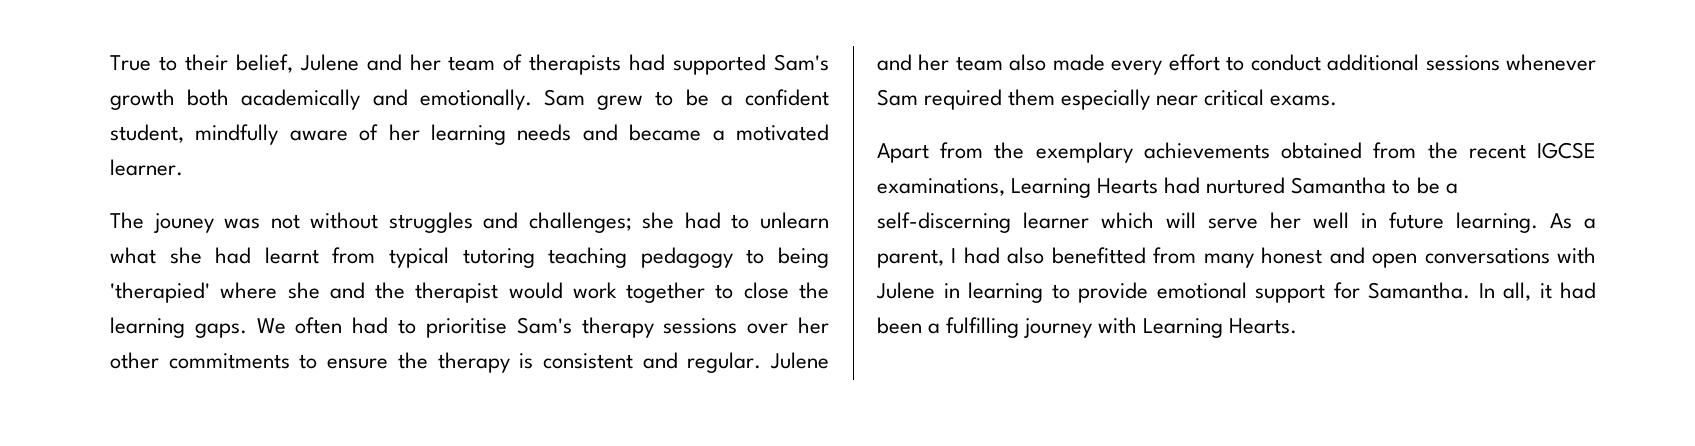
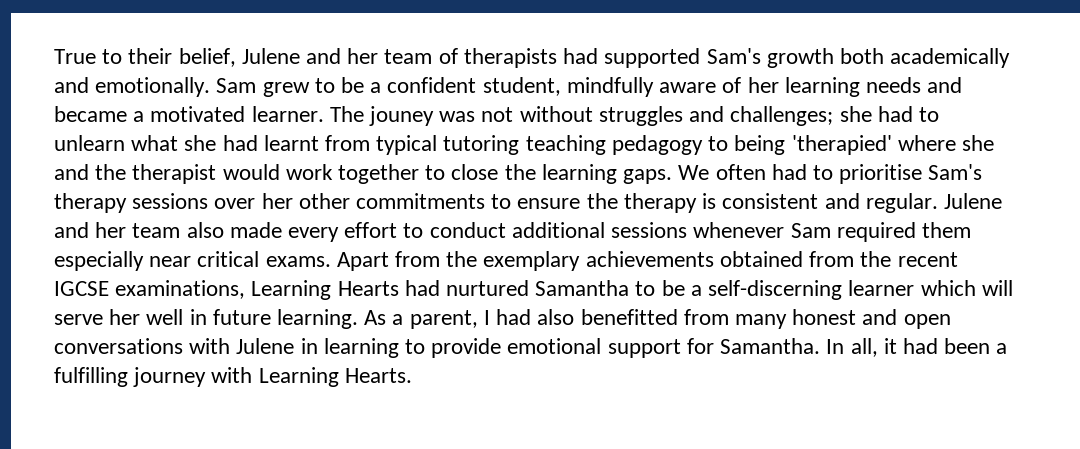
- Sam grew to be a confident student, mindfully aware of her learning needs and became a motivated learner.
- The jouney was not without struggles and challenges; she had to unlearn what she had learnt from typical tutoring teaching pedagogy to being 'therapied' where she and the therapist would work together to close the learning gaps.
+ Sam grew to be a confident student, mindfully aware of her learning needs and became a motivated learner. The jouney was not without struggles and challenges; she had to unlearn what she had learnt from typical tutoring teaching pedagogy to being 'therapied' where she and the therapist would work together to close the learning gaps.
- Julene and her team also made every effort to conduct additional sessions whenever Sam required them especially near critical exams.
- Apart from the exemplary achievements obtained from the recent IGCSE examinations, Learning Hearts had nurtured Samantha to be a self-discerning learner which will serve her well in future learning.
+ Julene and her team also made every effort to conduct additional sessions whenever Sam required them especially near critical exams. Apart from the exemplary achievements obtained from the recent IGCSE examinations, Learning Hearts had nurtured Samantha to be a self-discerning learner which will serve her well in future learning.

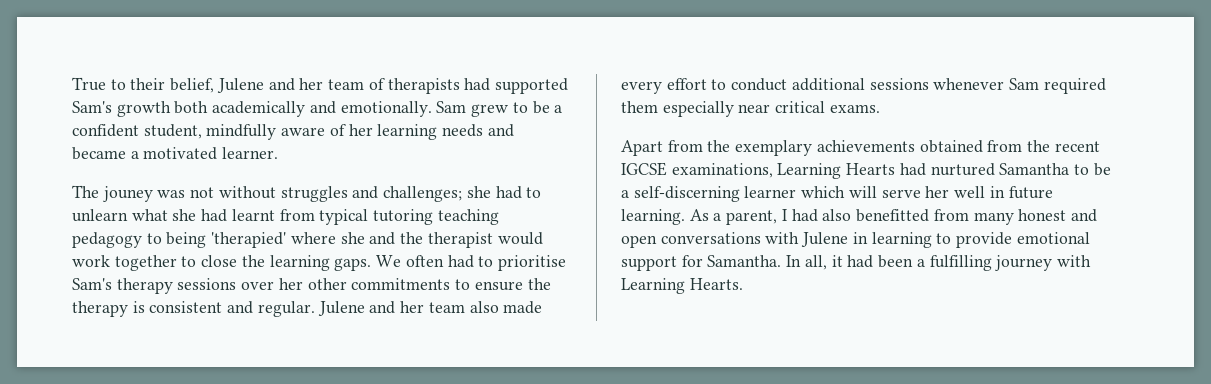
- Sam grew to be a confident student, mindfully aware of her learning needs and became a motivated learner. The jouney was not without struggles and challenges; she had to unlearn what she had learnt from typical tutoring teaching pedagogy to being 'therapied' where she and the therapist would work together to close the learning gaps.
+ Sam grew to be a confident student, mindfully aware of her learning needs and became a motivated learner.
+ The jouney was not without struggles and challenges; she had to unlearn what she had learnt from typical tutoring teaching pedagogy to being 'therapied' where she and the therapist would work together to close the learning gaps.
- Julene and her team also made every effort to conduct additional sessions whenever Sam required them especially near critical exams. Apart from the exemplary achievements obtained from the recent IGCSE examinations, Learning Hearts had nurtured Samantha to be a self-discerning learner which will serve her well in future learning.
+ Julene and her team also made every effort to conduct additional sessions whenever Sam required them especially near critical exams.
+ Apart from the exemplary achievements obtained from the recent IGCSE examinations, Learning Hearts had nurtured Samantha to be a self-discerning learner which will serve her well in future learning.

